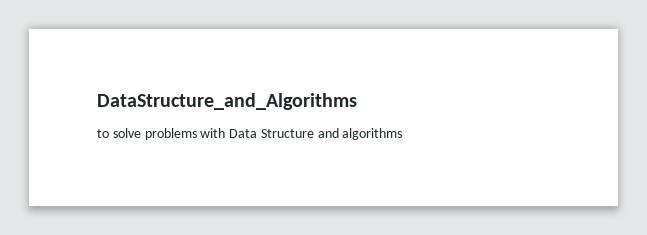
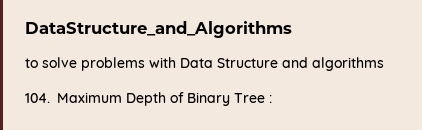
+ 104. Maximum Depth of Binary Tree :

